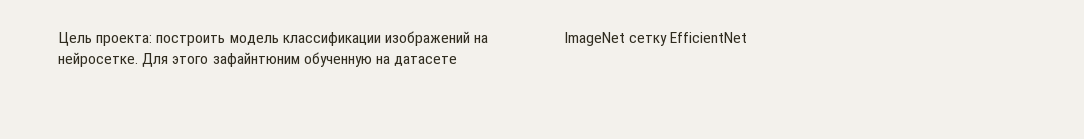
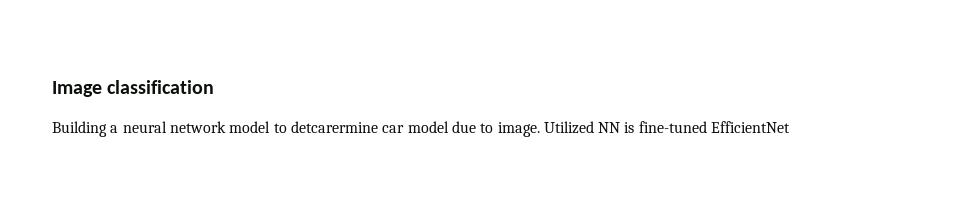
- Цель проекта: построить модель классификации изображений на нейросетке. Для этого зафайнтюним обученную на датасете ImageNet сетку EfficientNet
+ Image classification
+ Building a neural network model to detcarermine car model due to image. Utilized NN is fine-tuned EfficientNet

